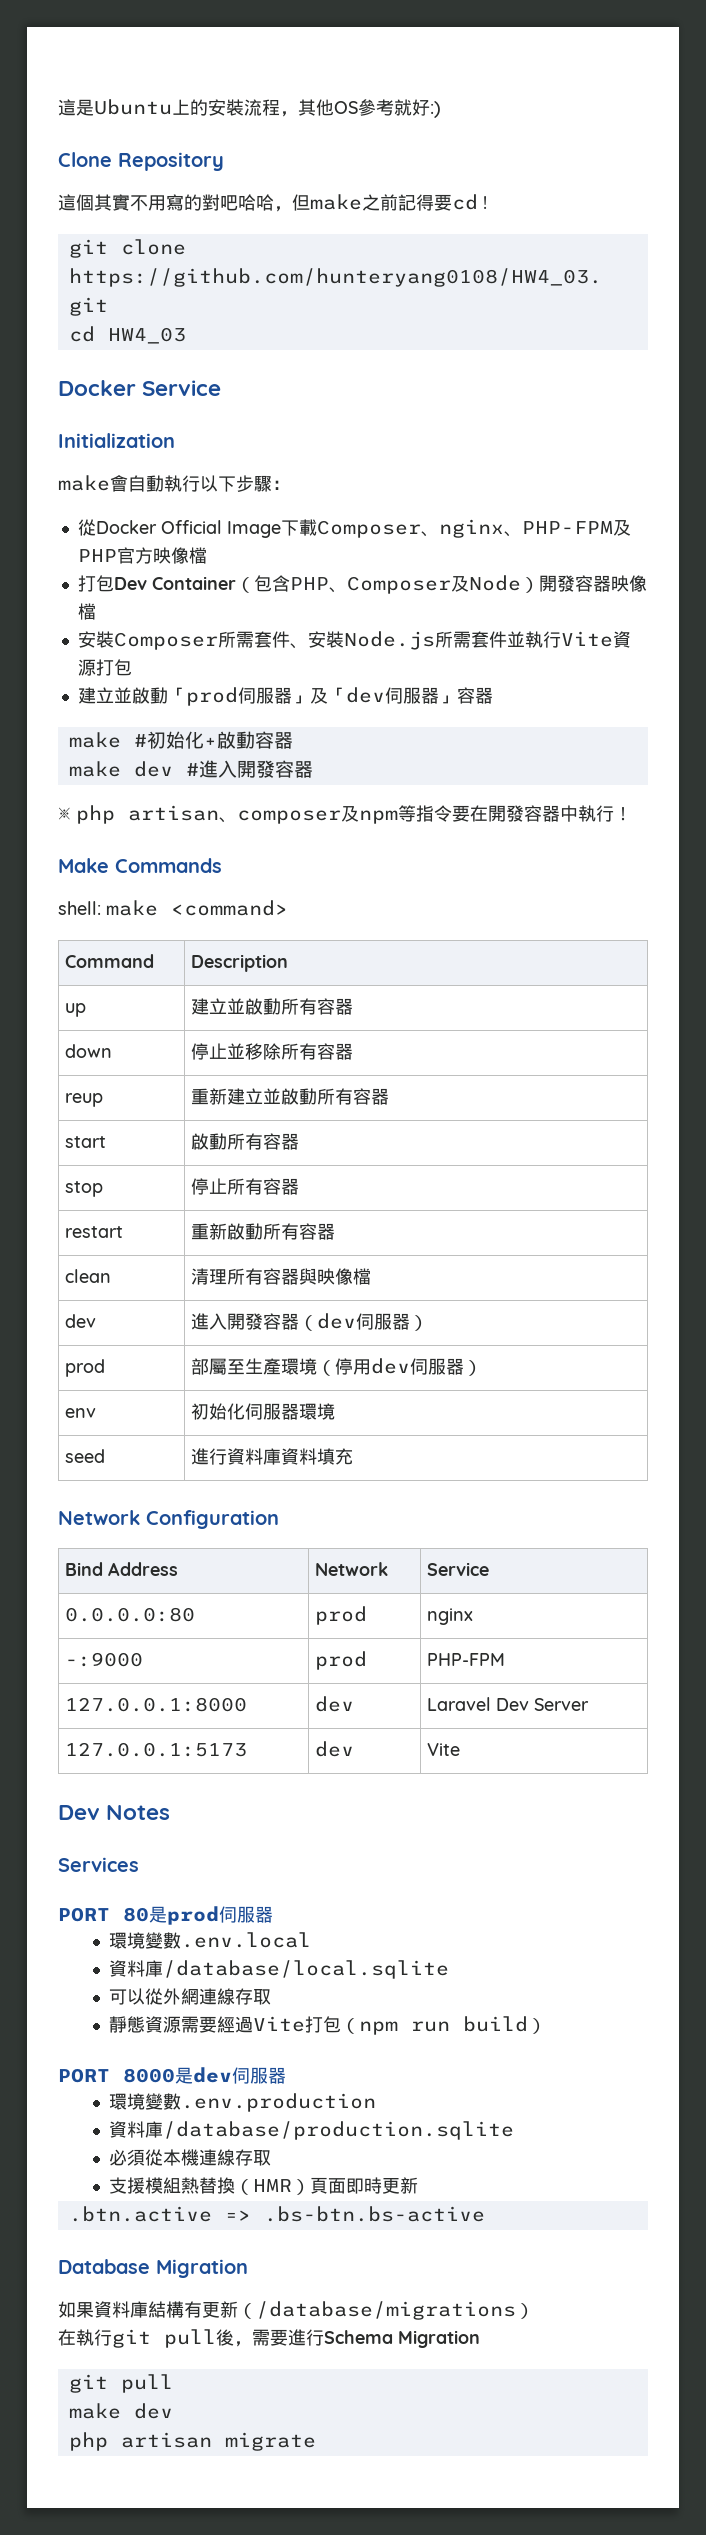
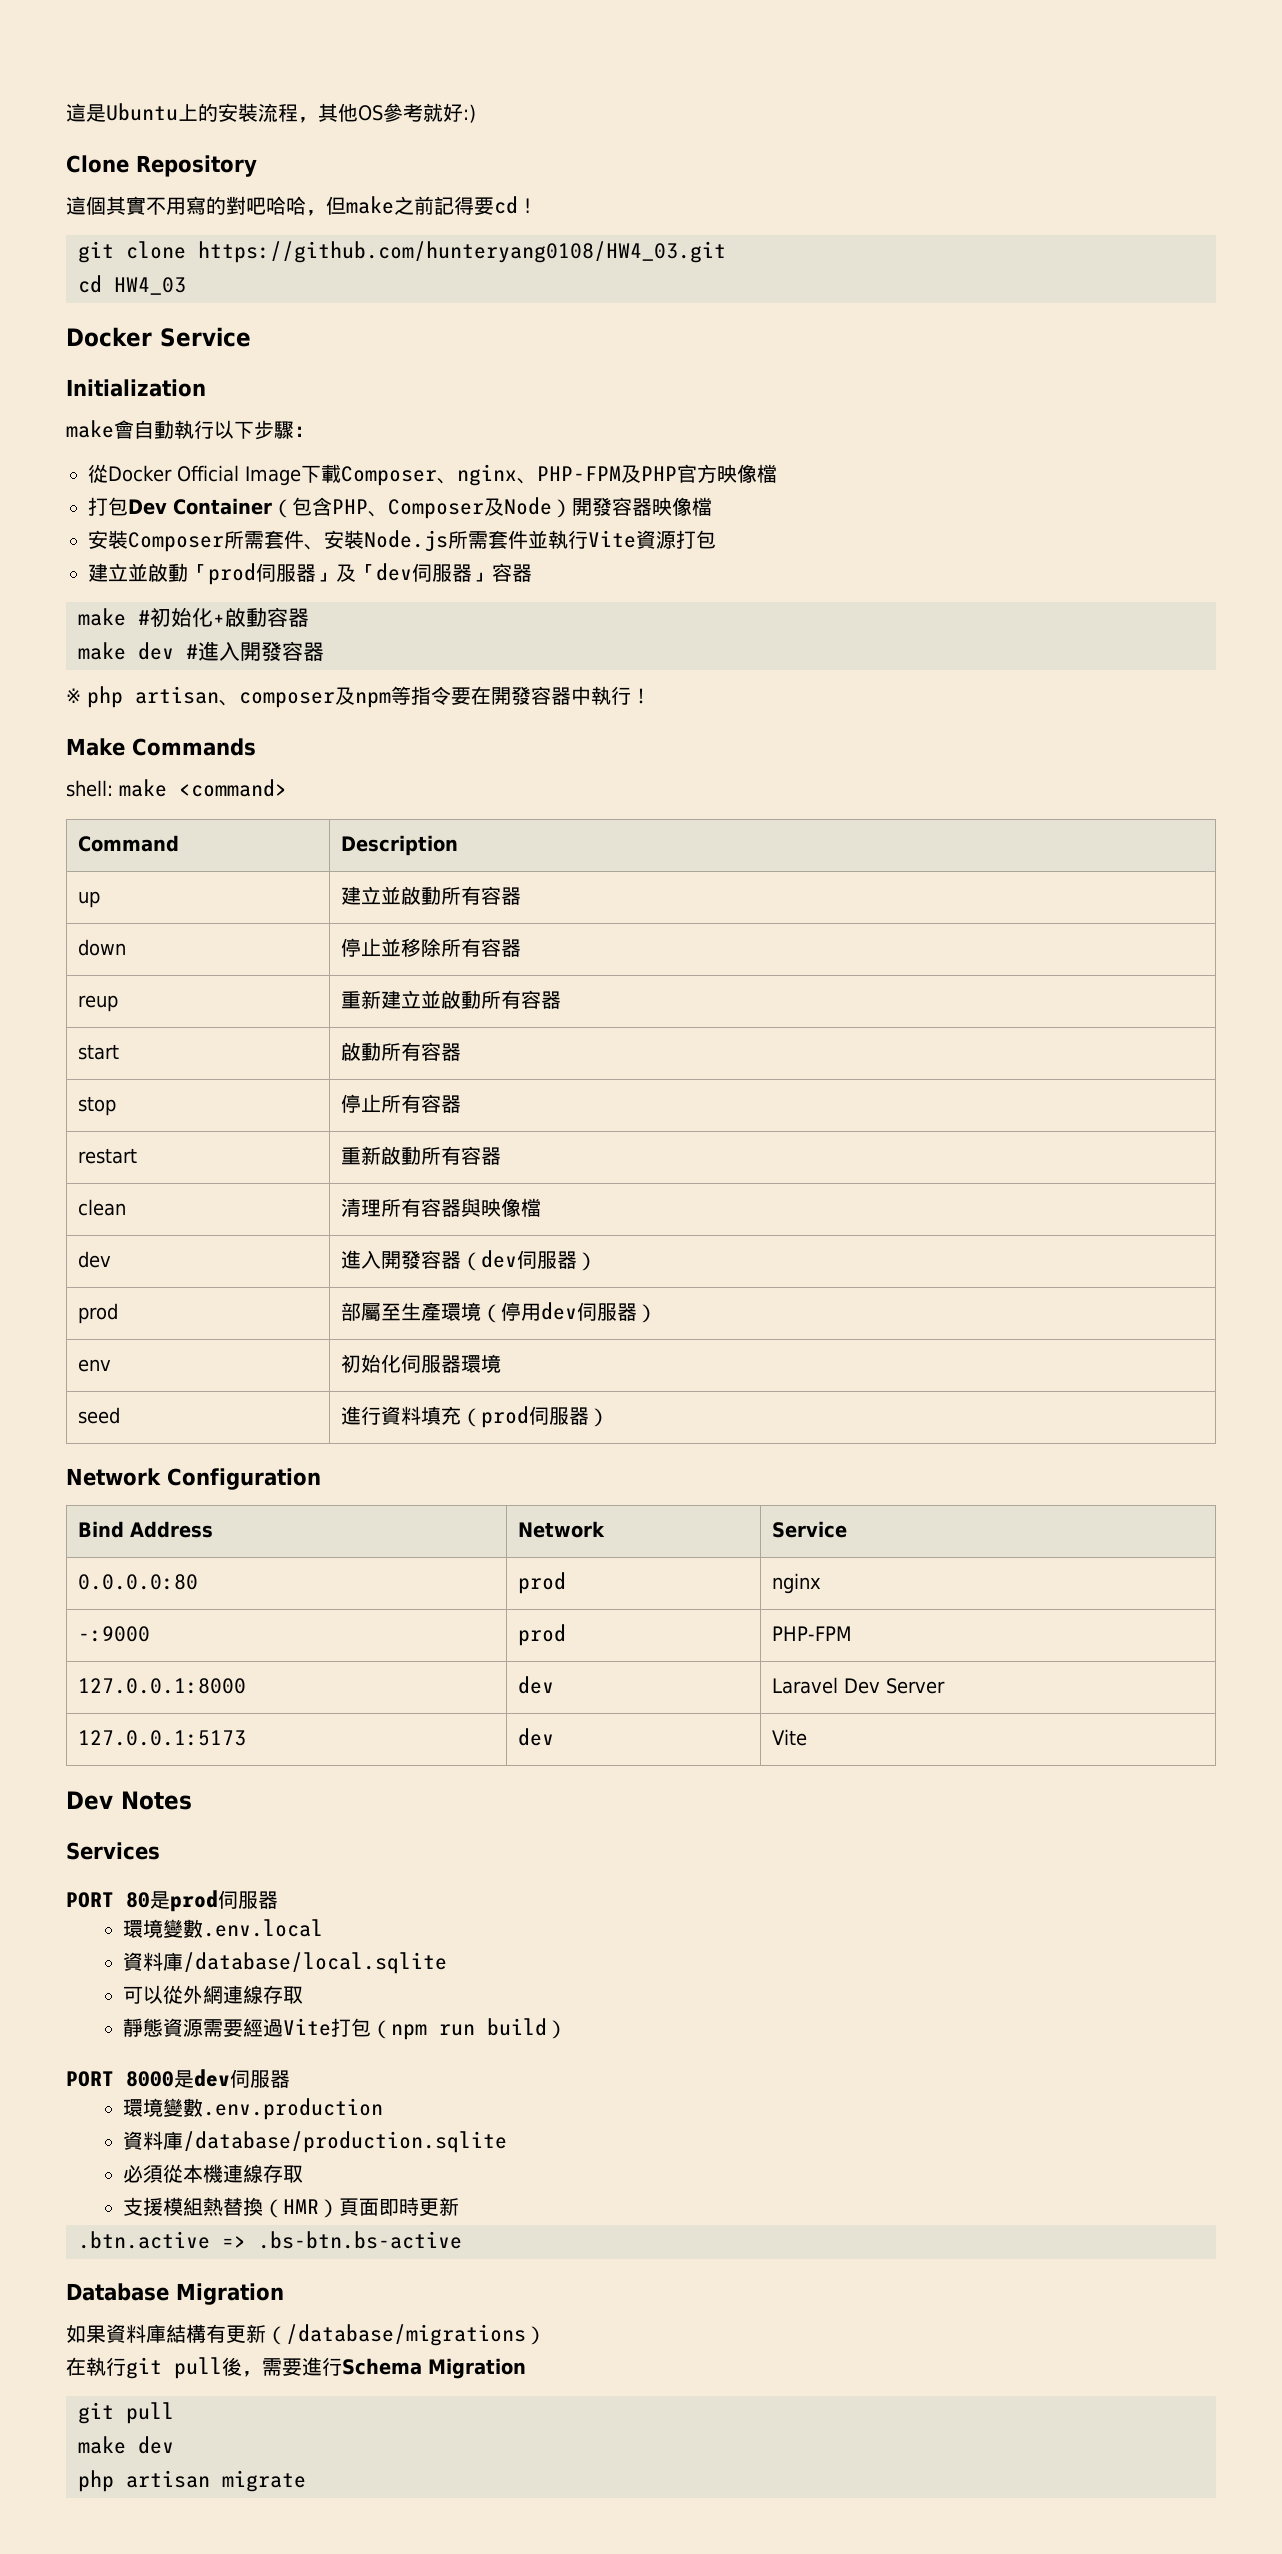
- seed | 進行資料庫資料填充
+ seed | 進行資料填充（prod伺服器）

